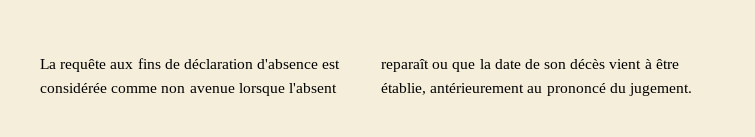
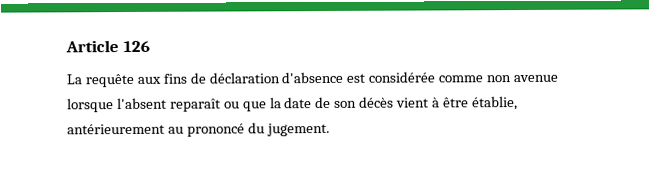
+ Article 126

